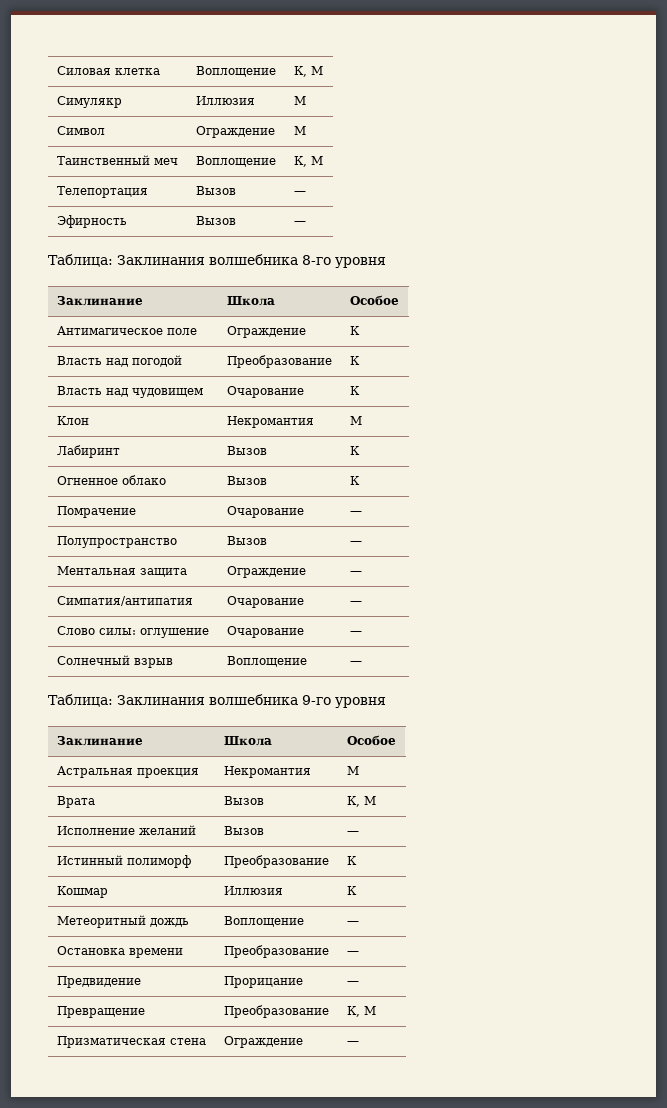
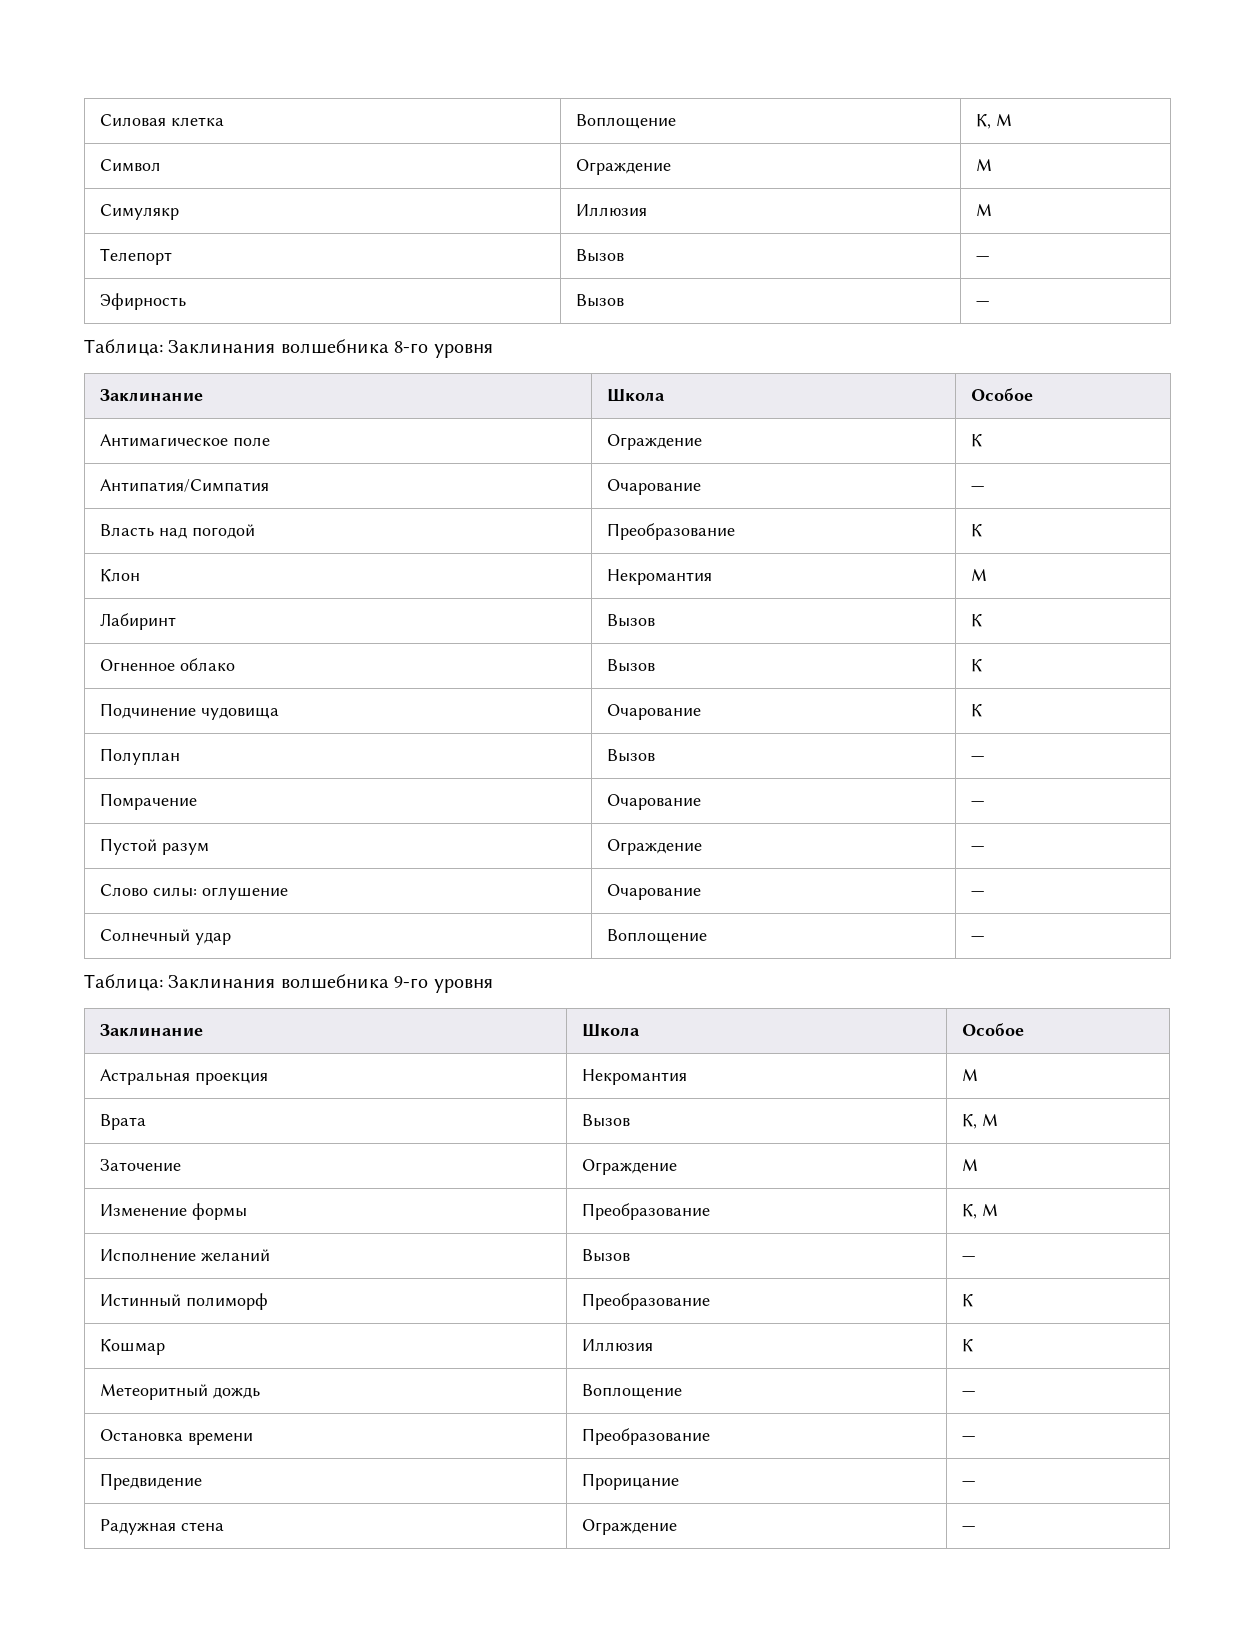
+ Символ | Ограждение | М
- Символ | Ограждение | М
- Таинственный меч | Воплощение | К, М
- Телепортация | Вызов | —
+ Телепорт | Вызов | —
+ Антипатия/Симпатия | Очарование | —
- Власть над чудовищем | Очарование | К
+ Подчинение чудовища | Очарование | К
+ Полуплан | Вызов | —
  Помрачение | Очарование | —
- Полупространство | Вызов | —
- Ментальная защита | Ограждение | —
- Симпатия/антипатия | Очарование | —
+ Пустой разум | Ограждение | —
- Солнечный взрыв | Воплощение | —
+ Солнечный удар | Воплощение | —
+ Заточение | Ограждение | М
+ Изменение формы | Преобразование | К, М
- Превращение | Преобразование | К, М
- Призматическая стена | Ограждение | —
+ Радужная стена | Ограждение | —

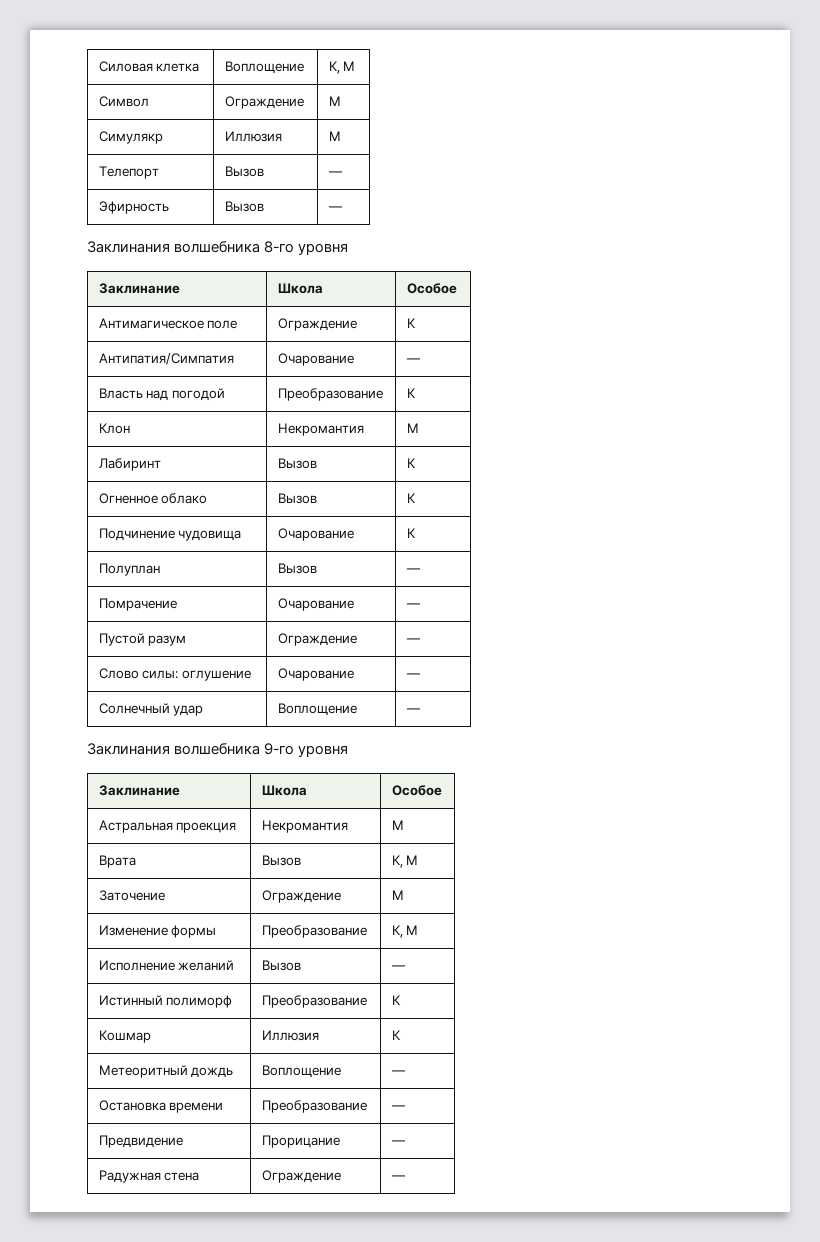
- Таблица: Заклинания волшебника 8-го уровня
+ Заклинания волшебника 8-го уровня
- Таблица: Заклинания волшебника 9-го уровня
+ Заклинания волшебника 9-го уровня

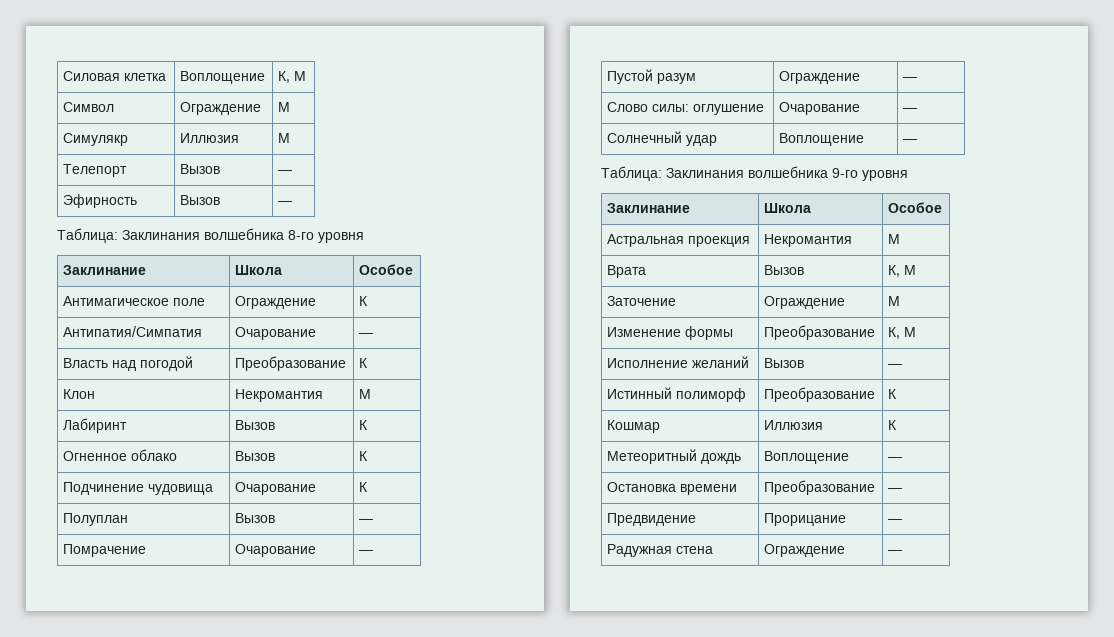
- Заклинания волшебника 8-го уровня
+ Таблица: Заклинания волшебника 8-го уровня
- Заклинания волшебника 9-го уровня
+ Таблица: Заклинания волшебника 9-го уровня

